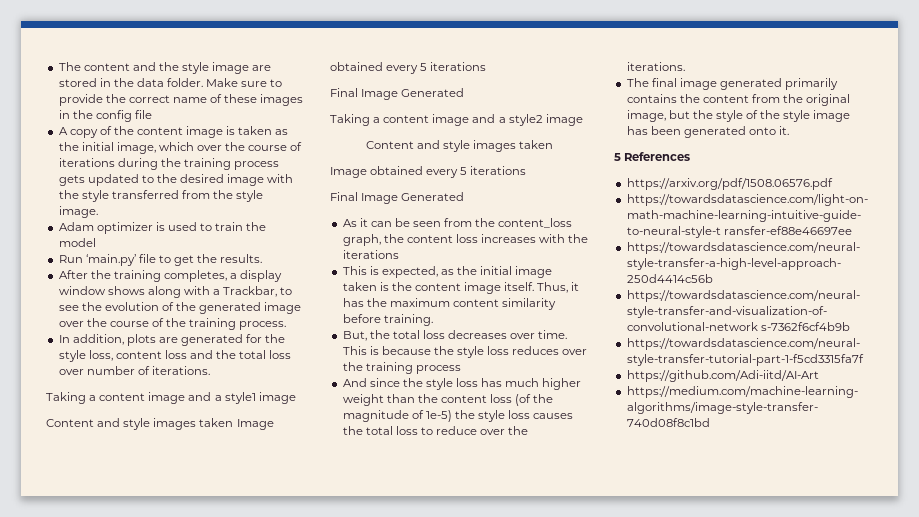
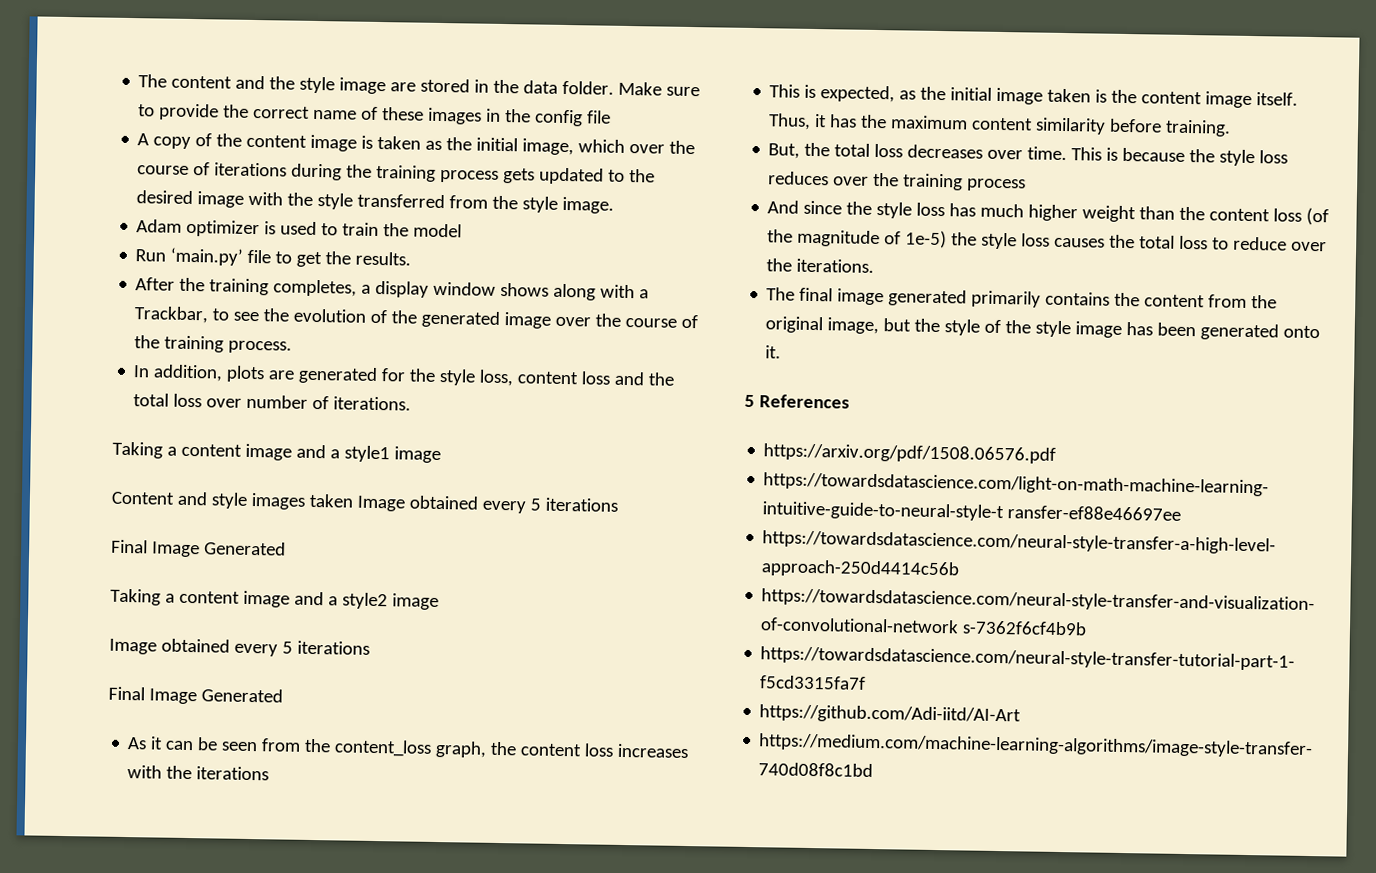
  Taking a content image and a style2 image
- Content and style images taken

